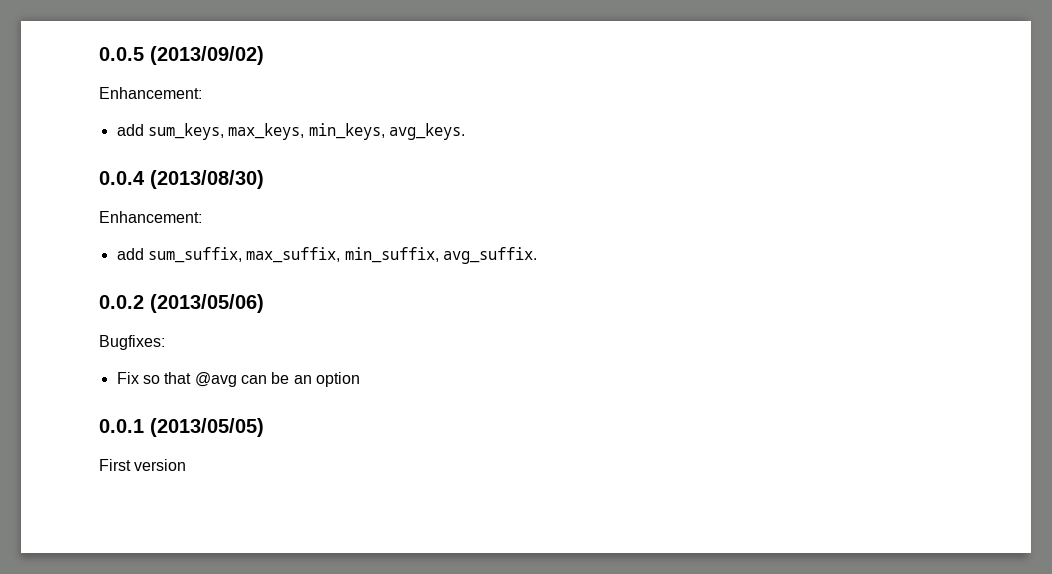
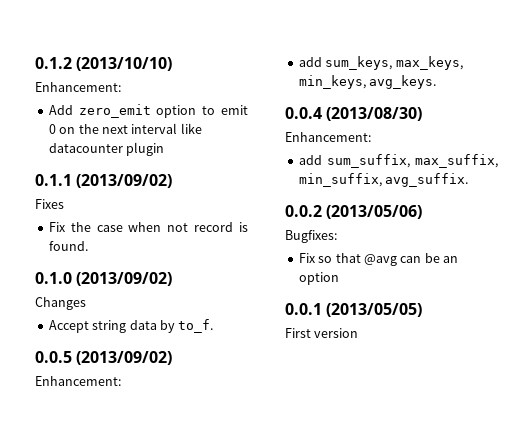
+ 0.1.2 (2013/10/10)
+ Enhancement:
+ Add zero_emit option to emit 0 on the next interval like datacounter plugin
+ 0.1.1 (2013/09/02)
+ Fixes
+ Fix the case when not record is found.
+ 0.1.0 (2013/09/02)
+ Changes
+ Accept string data by to_f.

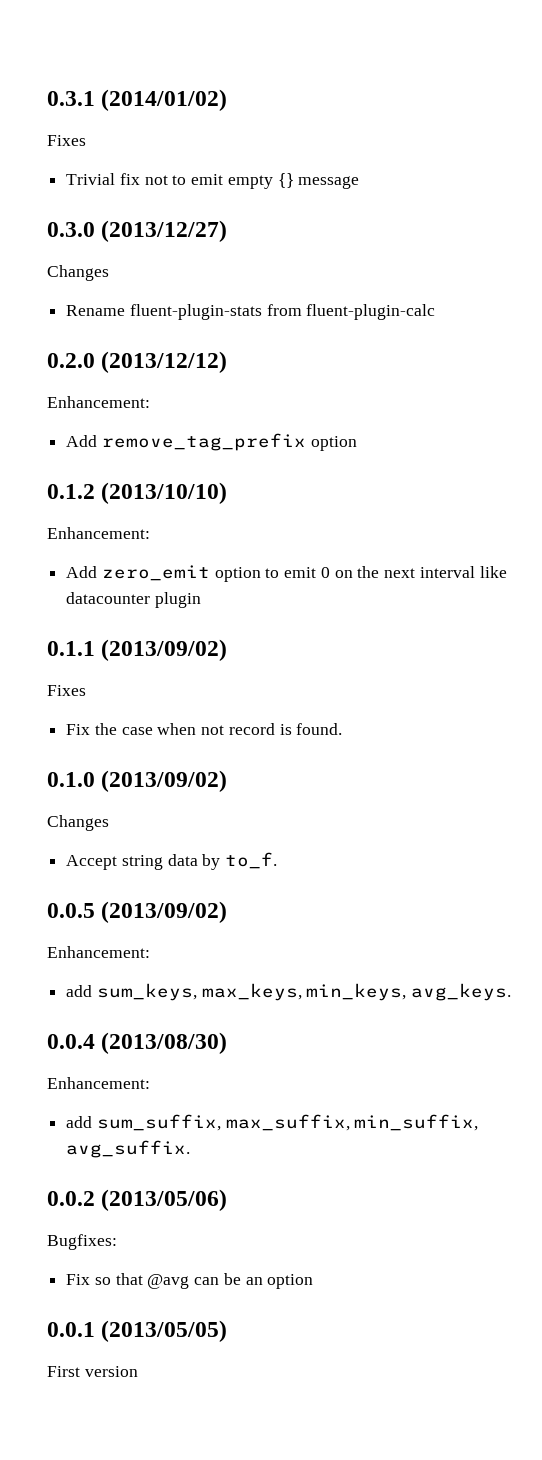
+ 0.3.1 (2014/01/02)
+ Fixes
+ Trivial fix not to emit empty {} message
+ 0.3.0 (2013/12/27)
+ Changes
+ Rename fluent-plugin-stats from fluent-plugin-calc
+ 0.2.0 (2013/12/12)
+ Enhancement:
+ Add remove_tag_prefix option

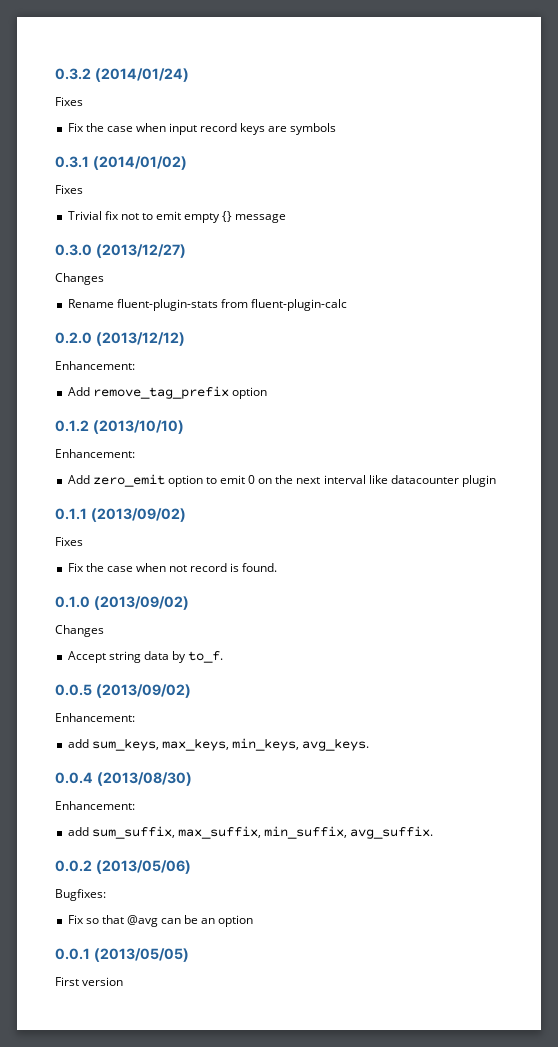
+ 0.3.2 (2014/01/24)
+ Fixes
+ Fix the case when input record keys are symbols

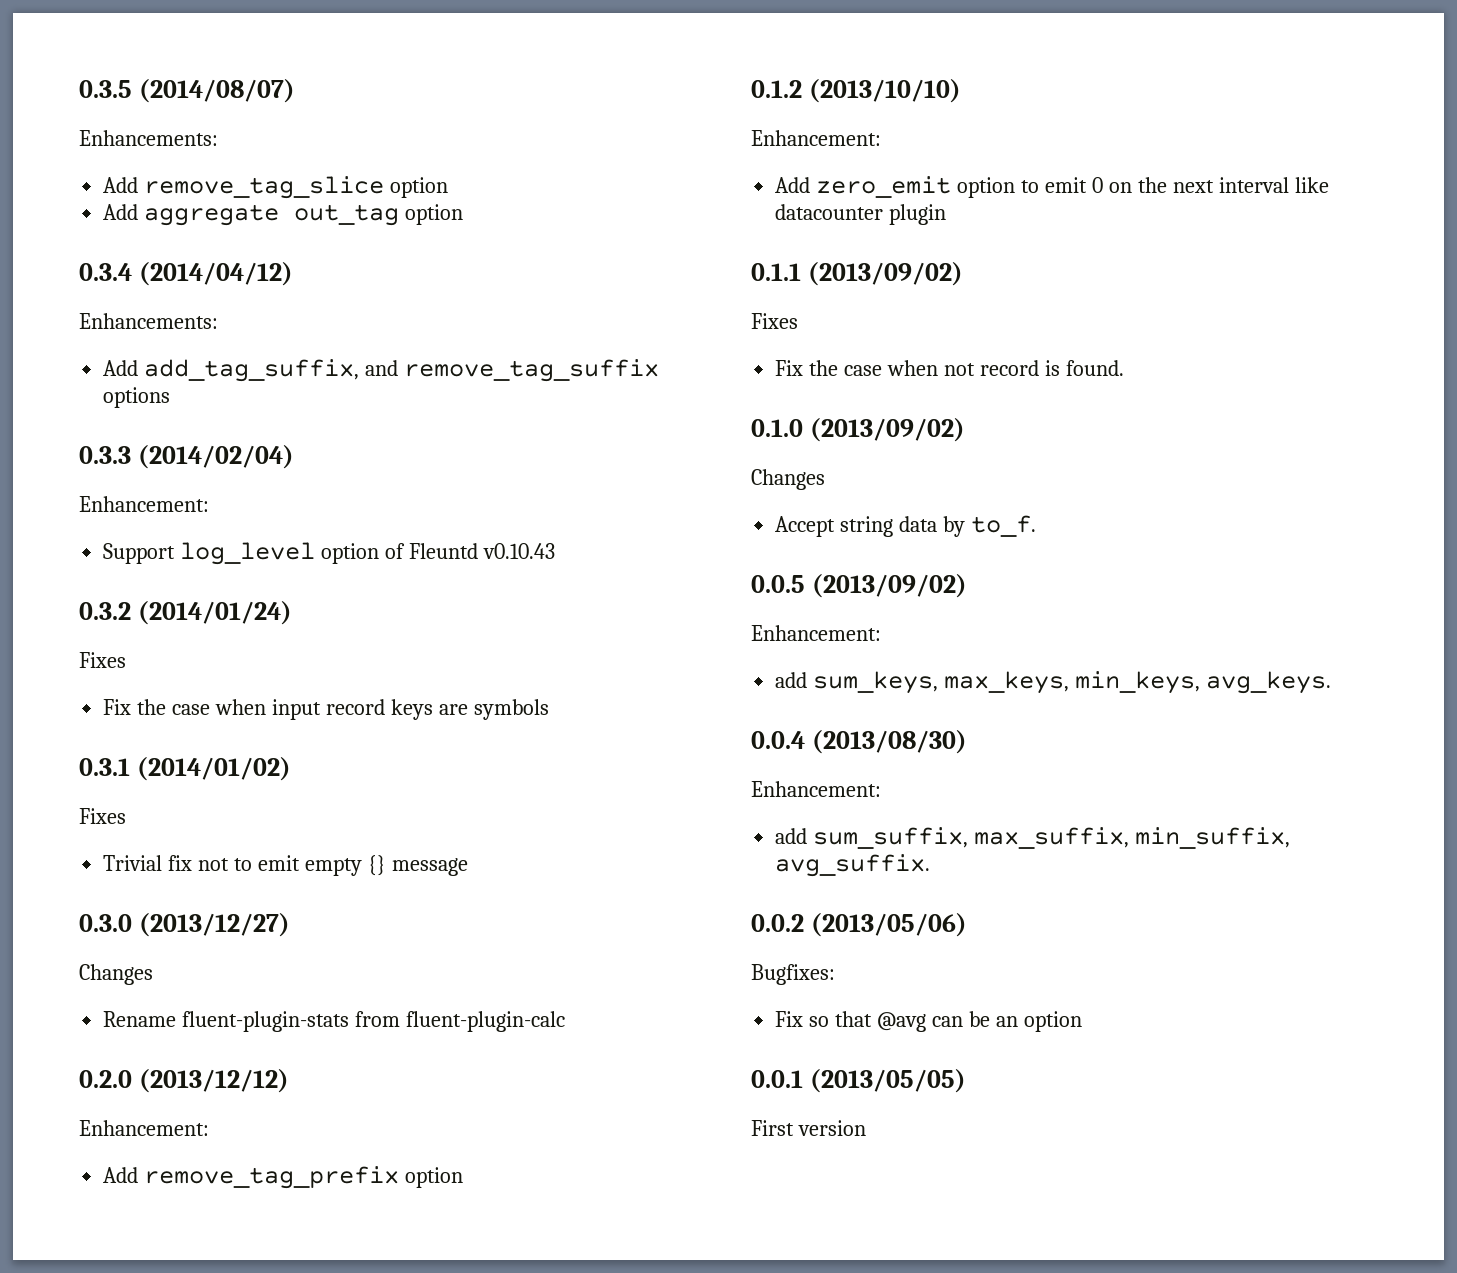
+ 0.3.5 (2014/08/07)
+ Enhancements:
+ Add remove_tag_slice option
+ Add aggregate out_tag option
+ 0.3.4 (2014/04/12)
+ Enhancements:
+ Add add_tag_suffix, and remove_tag_suffix options
+ 0.3.3 (2014/02/04)
+ Enhancement:
+ Support log_level option of Fleuntd v0.10.43

